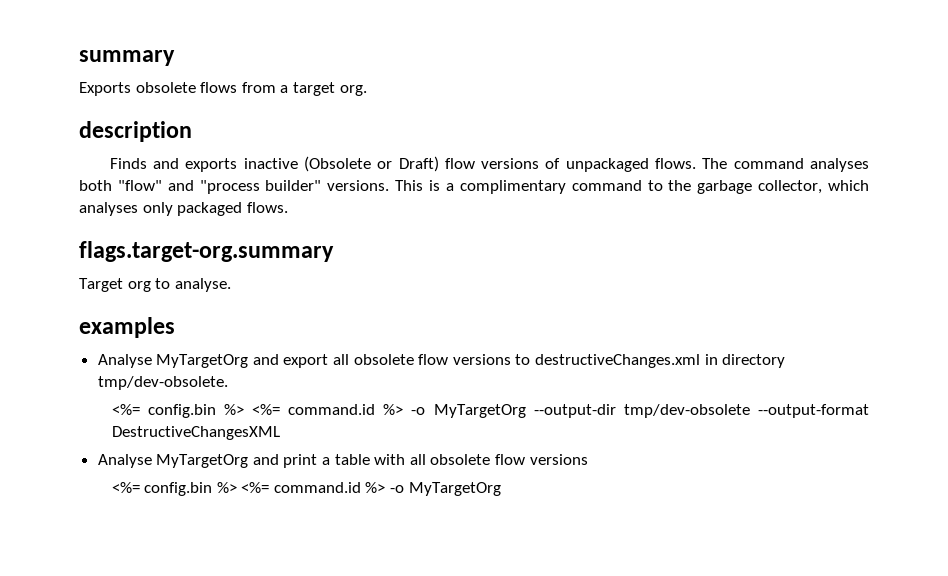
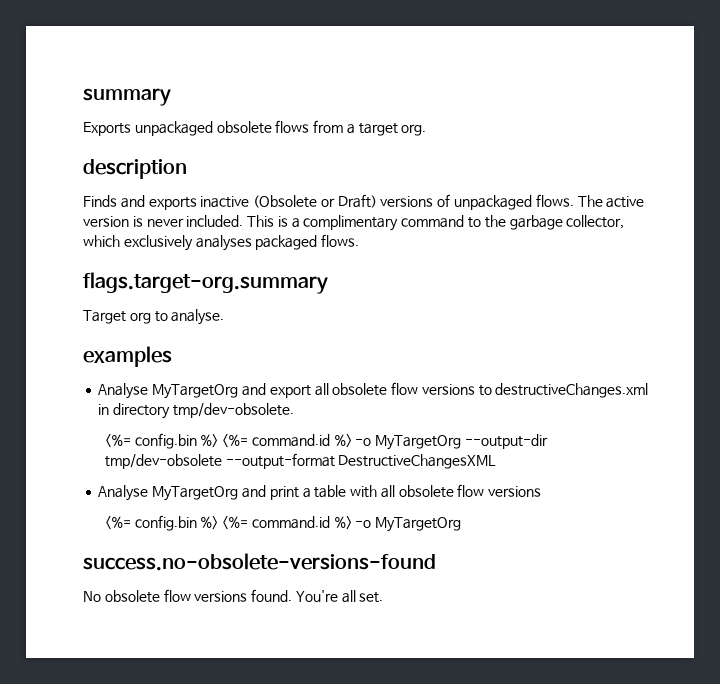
- Exports obsolete flows from a target org.
+ Exports unpackaged obsolete flows from a target org.
- Finds and exports inactive (Obsolete or Draft) flow versions of unpackaged flows.
+ Finds and exports inactive (Obsolete or Draft) versions of unpackaged flows.
- The command analyses both "flow" and "process builder" versions.
+ The active version is never included.
- This is a complimentary command to the garbage collector, which analyses only packaged flows.
+ This is a complimentary command to the garbage collector, which exclusively analyses packaged flows.
+ success.no-obsolete-versions-found
+ No obsolete flow versions found. You're all set.

